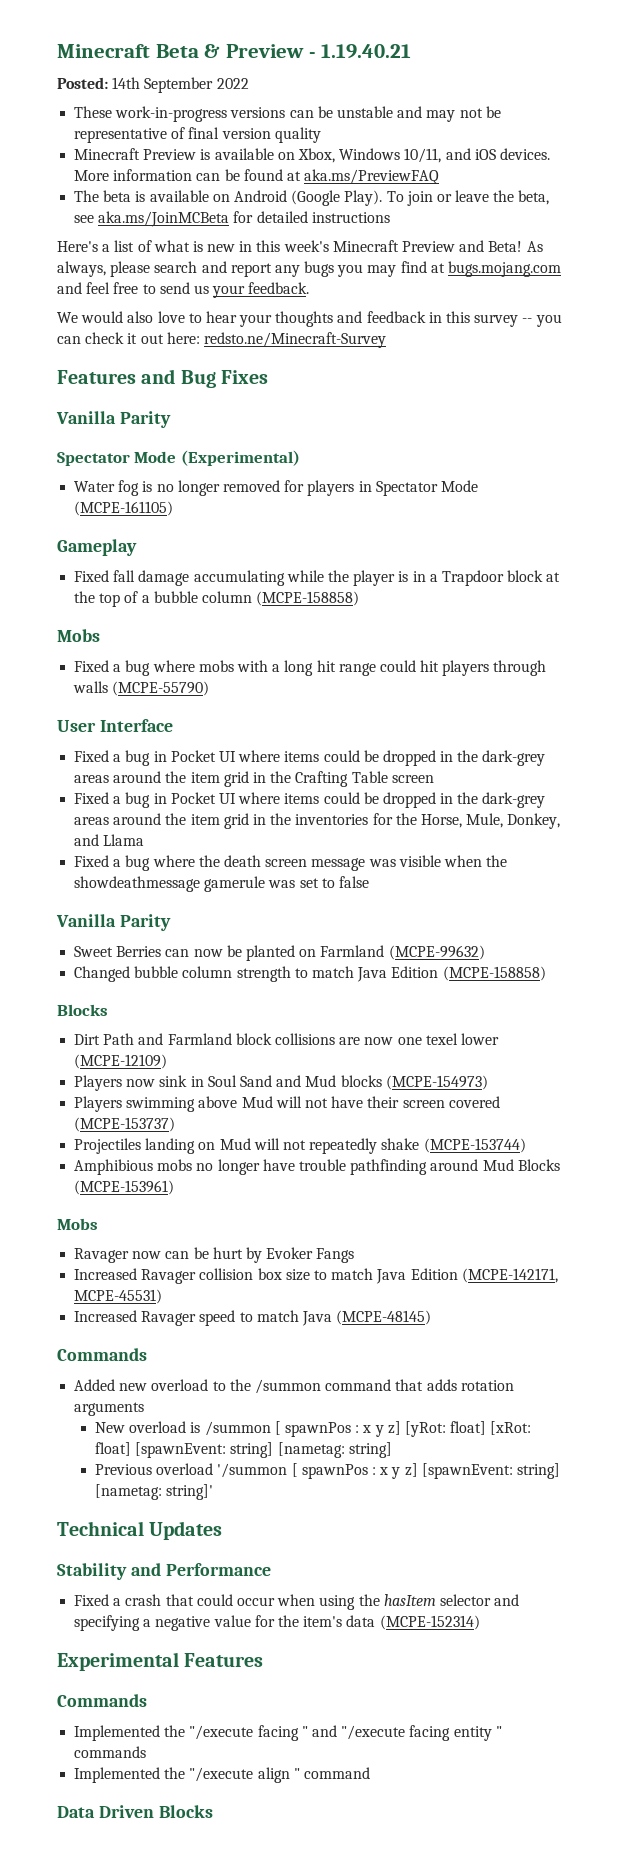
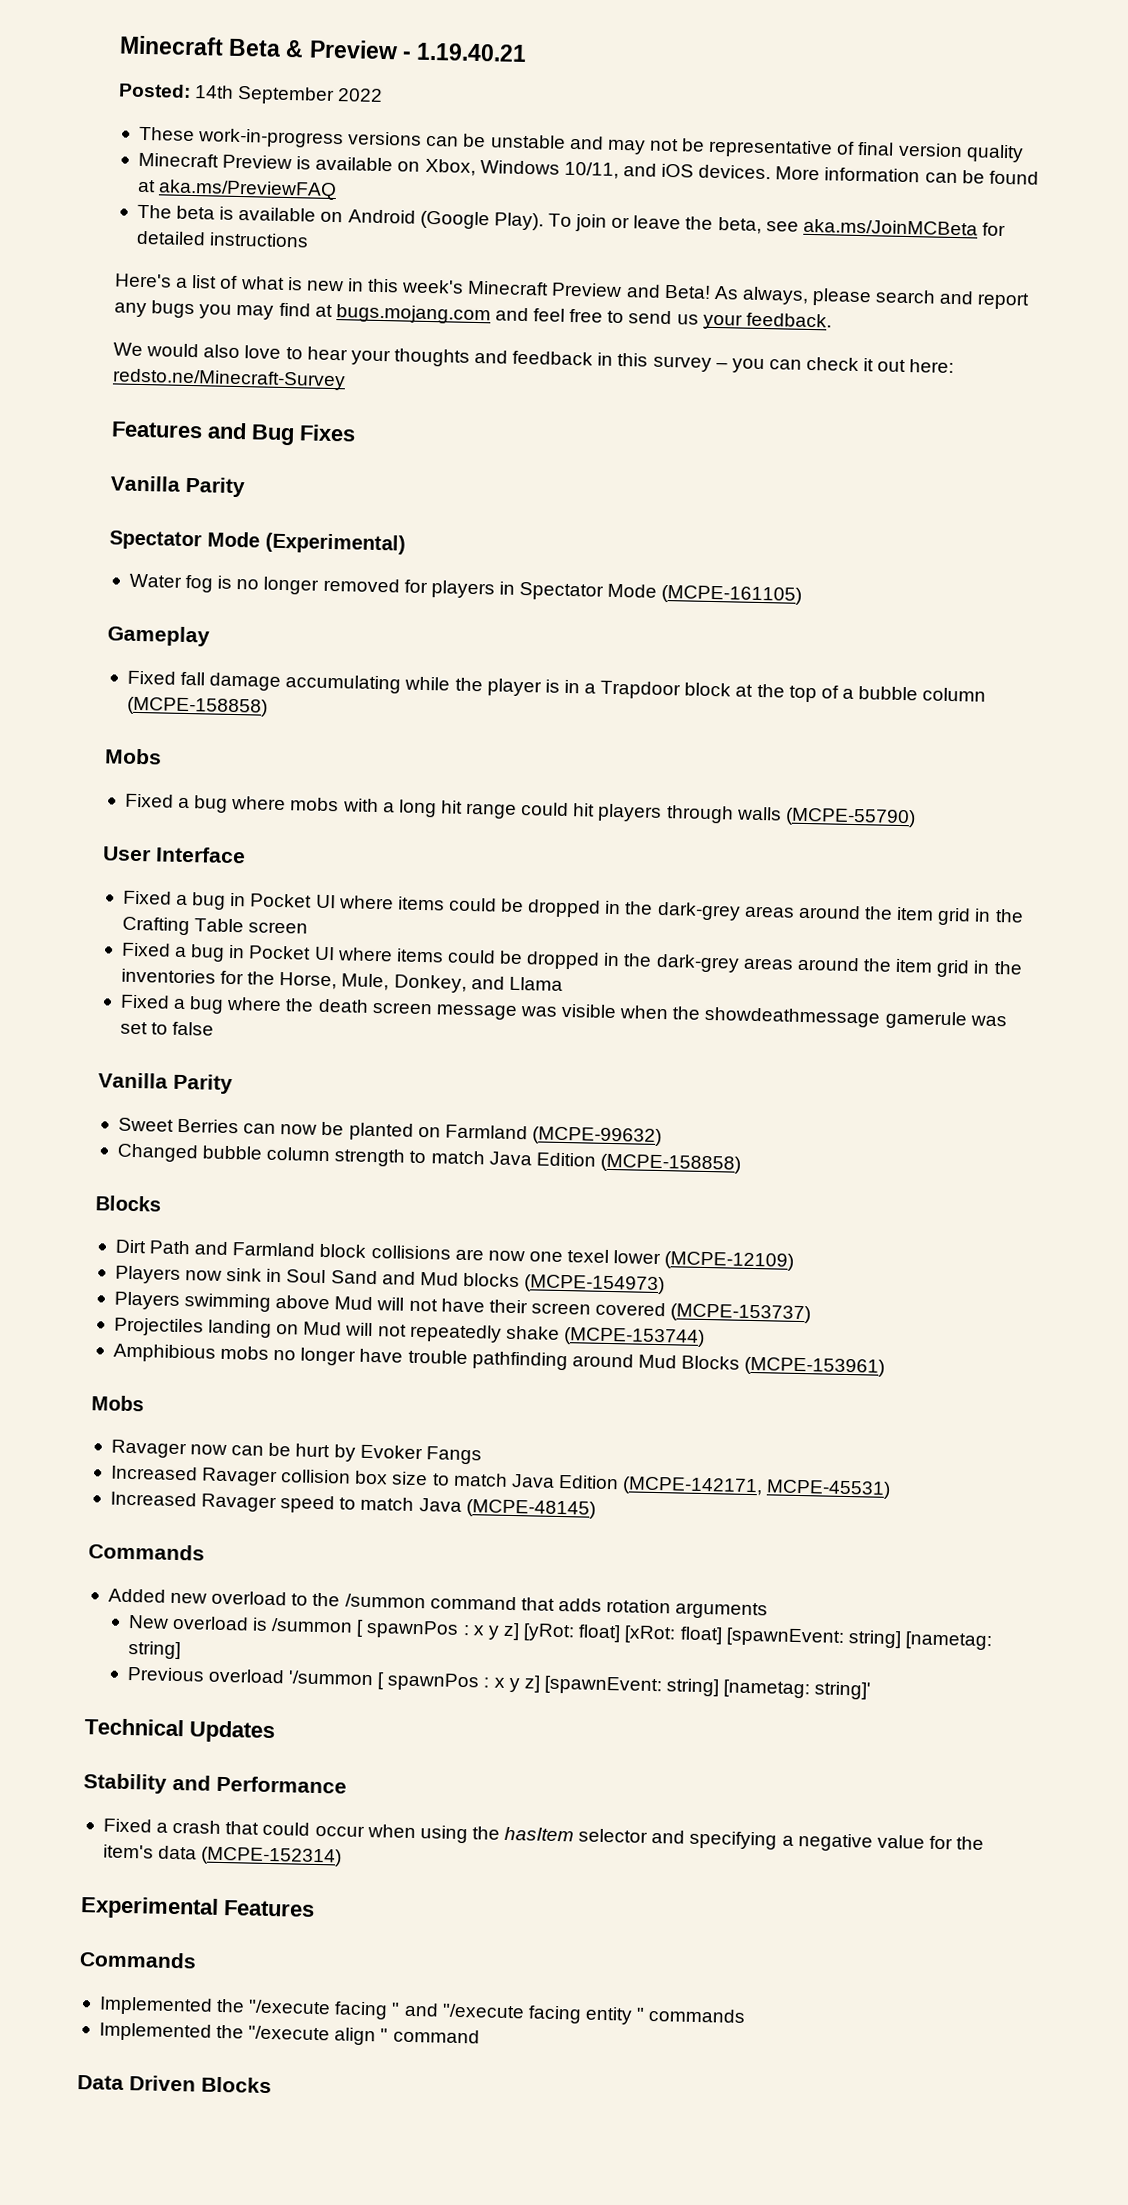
- We would also love to hear your thoughts and feedback in this survey -- you can check it out here: redsto.ne/Minecraft-Survey
+ We would also love to hear your thoughts and feedback in this survey – you can check it out here: redsto.ne/Minecraft-Survey

